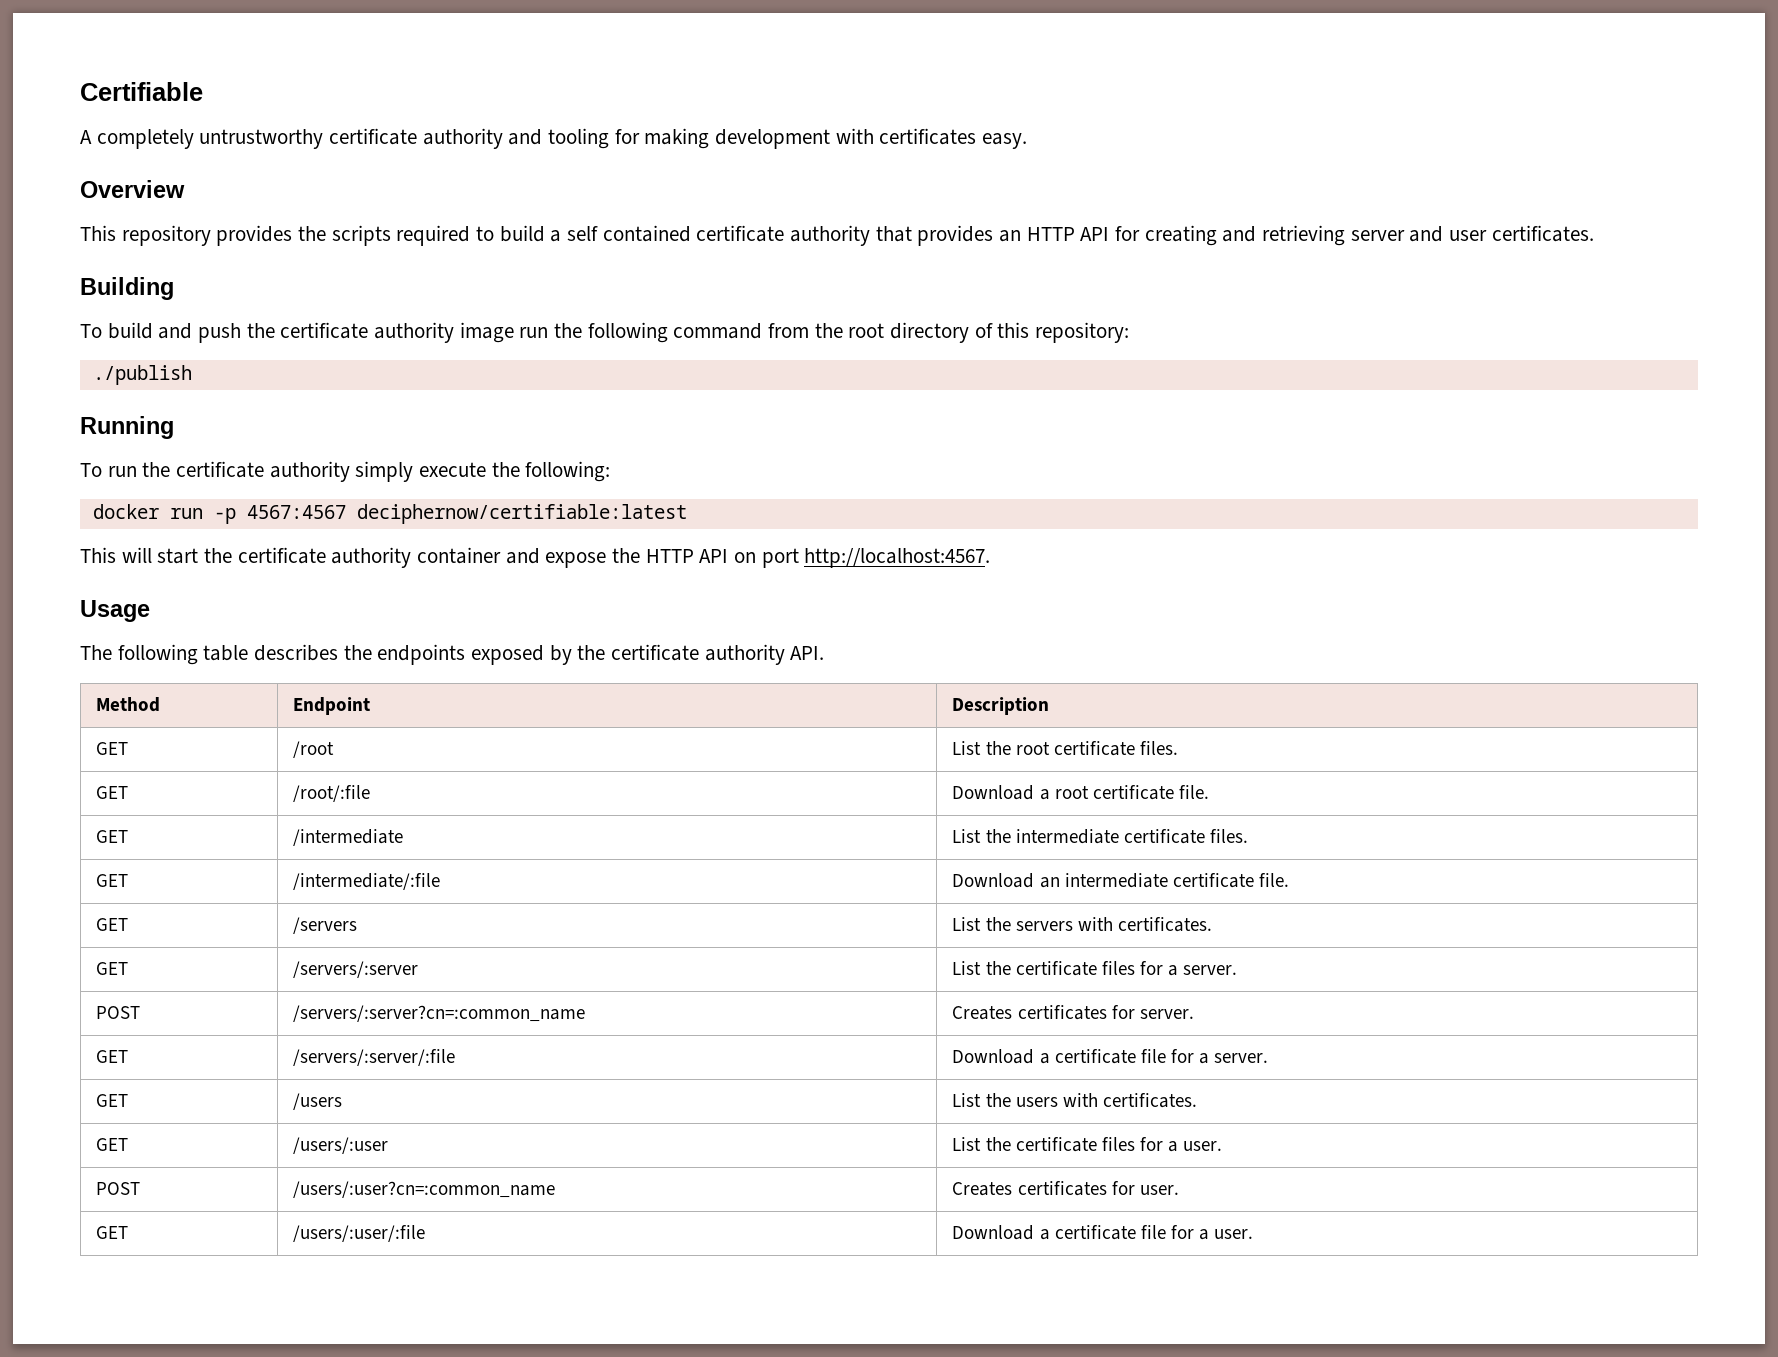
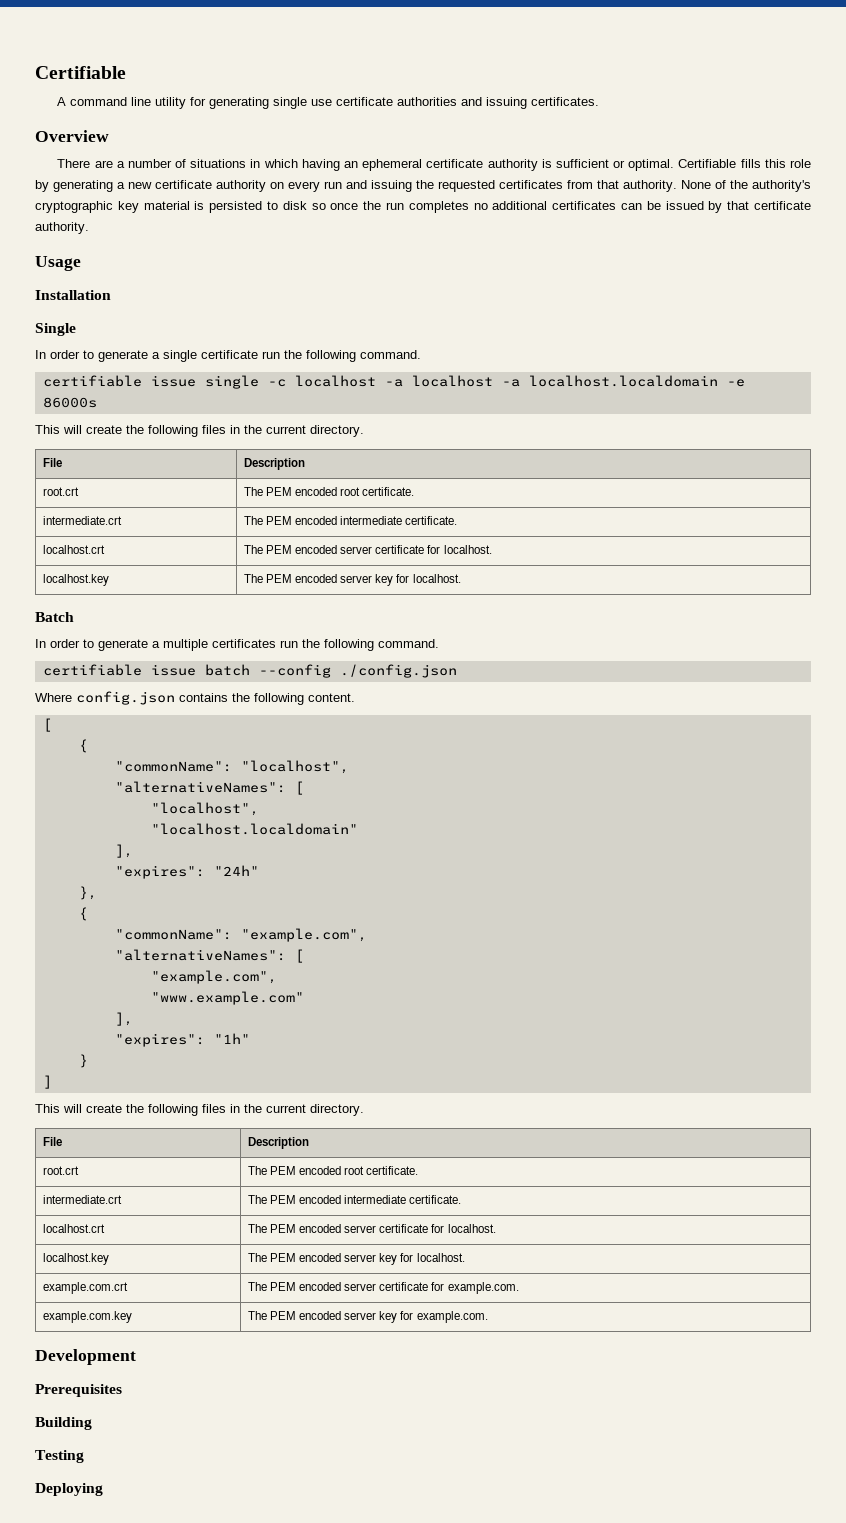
- A completely untrustworthy certificate authority and tooling for making development with certificates easy.
+ A command line utility for generating single use certificate authorities and issuing certificates.
  Overview
- This repository provides the scripts required to build a self contained certificate authority that provides an HTTP API for creating and retrieving server and user certificates.
+ There are a number of situations in which having an ephemeral certificate authority is sufficient or optimal. Certifiable fills this role by generating a new certificate authority on every run and issuing the requested certificates from that authority. None of the authority's cryptographic key material is persisted to disk so once the run completes no additional certificates can be issued by that certificate authority.
+ Usage
+ Installation
+ Single
+ In order to generate a single certificate run the following command.
+ certifiable issue single -c localhost -a localhost -a localhost.localdomain -e 86000s
+ This will create the following files in the current directory.
+ File | Description
+ root.crt | The PEM encoded root certificate.
+ intermediate.crt | The PEM encoded intermediate certificate.
+ localhost.crt | The PEM encoded server certificate for localhost.
+ localhost.key | The PEM encoded server key for localhost.
+ Batch
+ In order to generate a multiple certificates run the following command.
+ certifiable issue batch --config ./config.json
+ Where config.json contains the following content.
+ [
+ {
+ "commonName": "localhost",
+ "alternativeNames": [
+ "localhost",
+ "localhost.localdomain"
+ ],
+ "expires": "24h"
+ },
+ {
+ "commonName": "example.com",
+ "alternativeNames": [
+ "example.com",
+ "www.example.com"
+ ],
+ "expires": "1h"
+ }
+ ]
+ This will create the following files in the current directory.
+ File | Description
+ root.crt | The PEM encoded root certificate.
+ intermediate.crt | The PEM encoded intermediate certificate.
+ localhost.crt | The PEM encoded server certificate for localhost.
+ localhost.key | The PEM encoded server key for localhost.
+ example.com.crt | The PEM encoded server certificate for example.com.
+ example.com.key | The PEM encoded server key for example.com.
+ Development
+ Prerequisites
  Building
- To build and push the certificate authority image run the following command from the root directory of this repository:
- ./publish
- Running
- To run the certificate authority simply execute the following:
- docker run -p 4567:4567 deciphernow/certifiable:latest
- This will start the certificate authority container and expose the HTTP API on port http://localhost:4567.
- Usage
- The following table describes the endpoints exposed by the certificate authority API.
- Method | Endpoint | Description
- GET | /root | List the root certificate files.
- GET | /root/:file | Download a root certificate file.
- GET | /intermediate | List the intermediate certificate files.
- GET | /intermediate/:file | Download an intermediate certificate file.
- GET | /servers | List the servers with certificates.
- GET | /servers/:server | List the certificate files for a server.
- POST | /servers/:server?cn=:common_name | Creates certificates for server.
- GET | /servers/:server/:file | Download a certificate file for a server.
- GET | /users | List the users with certificates.
- GET | /users/:user | List the certificate files for a user.
- POST | /users/:user?cn=:common_name | Creates certificates for user.
- GET | /users/:user/:file | Download a certificate file for a user.
+ Testing
+ Deploying

